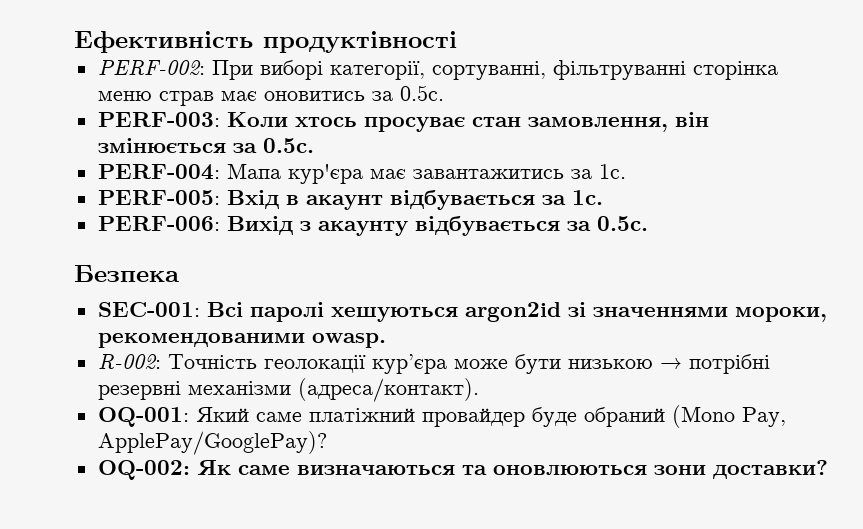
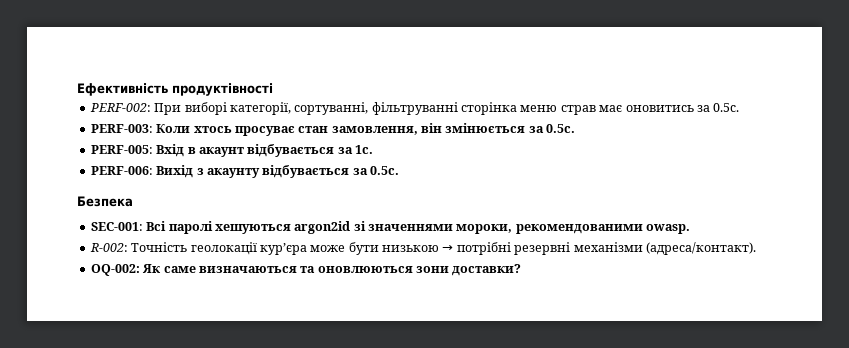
- PERF-004: Мапа кур'єра має завантажитись за 1с.
- OQ-001: Який саме платіжний провайдер буде обраний (Mono Pay, ApplePay/GooglePay)?

